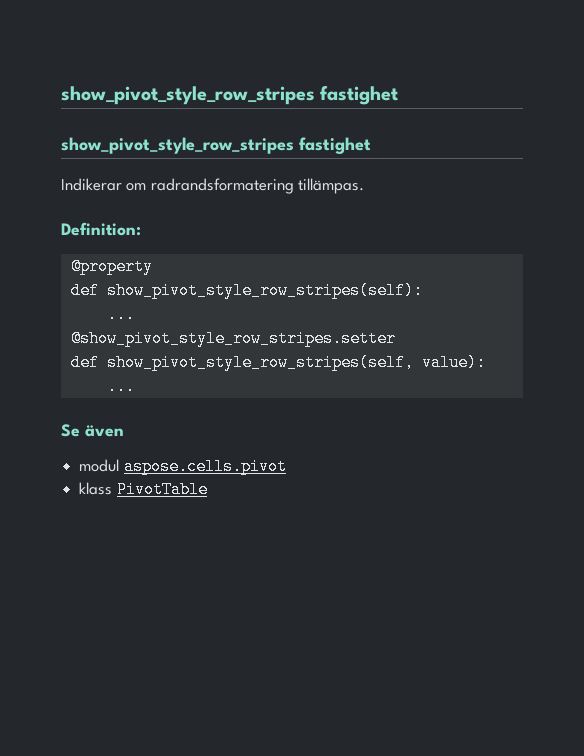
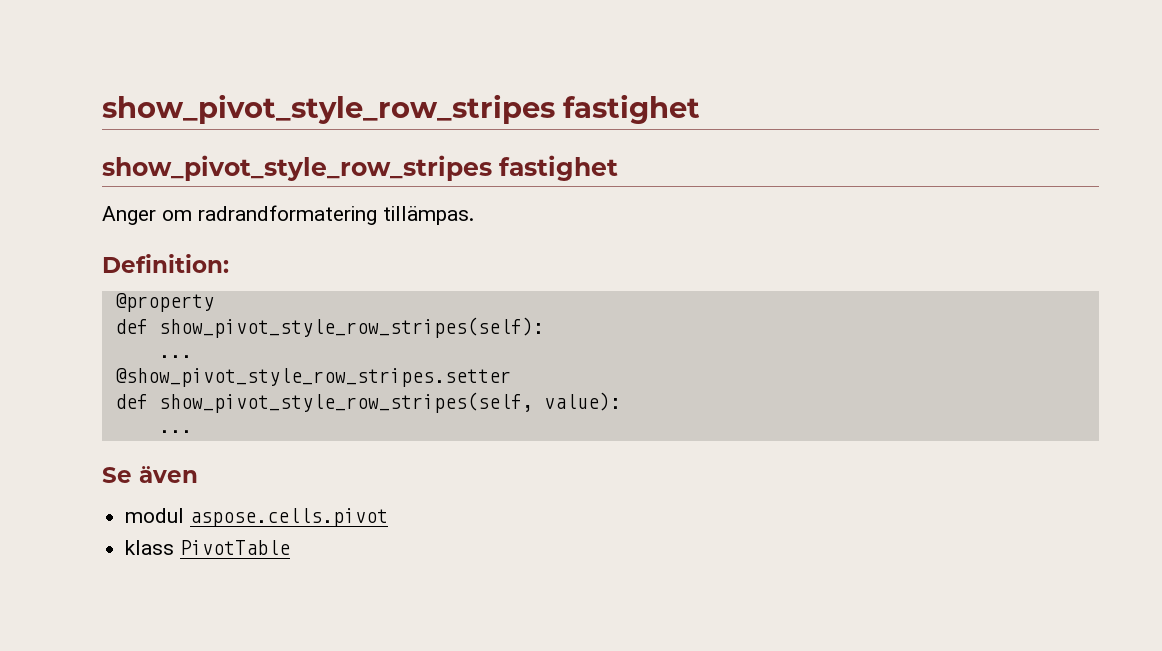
- Indikerar om radrandsformatering tillämpas.
+ Anger om radrandformatering tillämpas.

